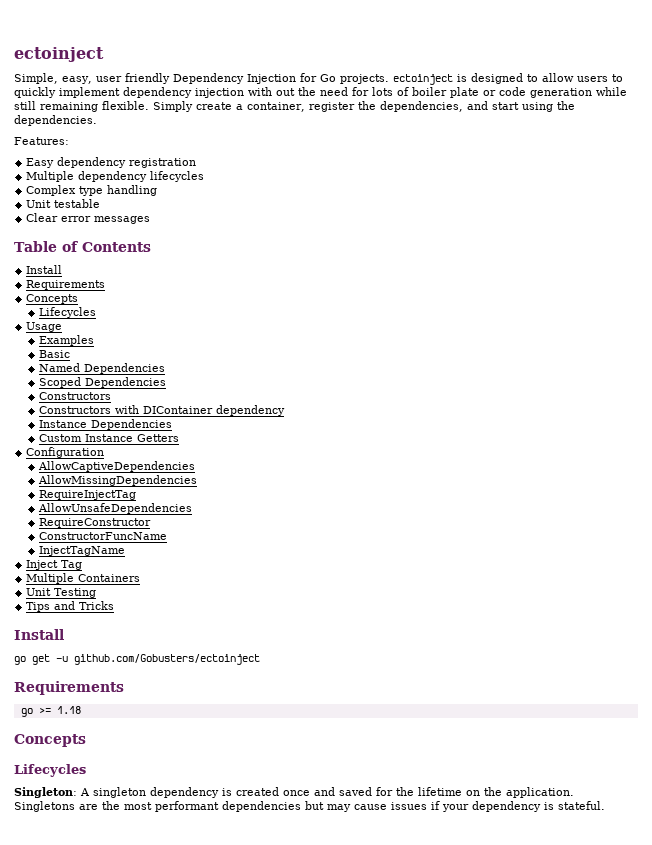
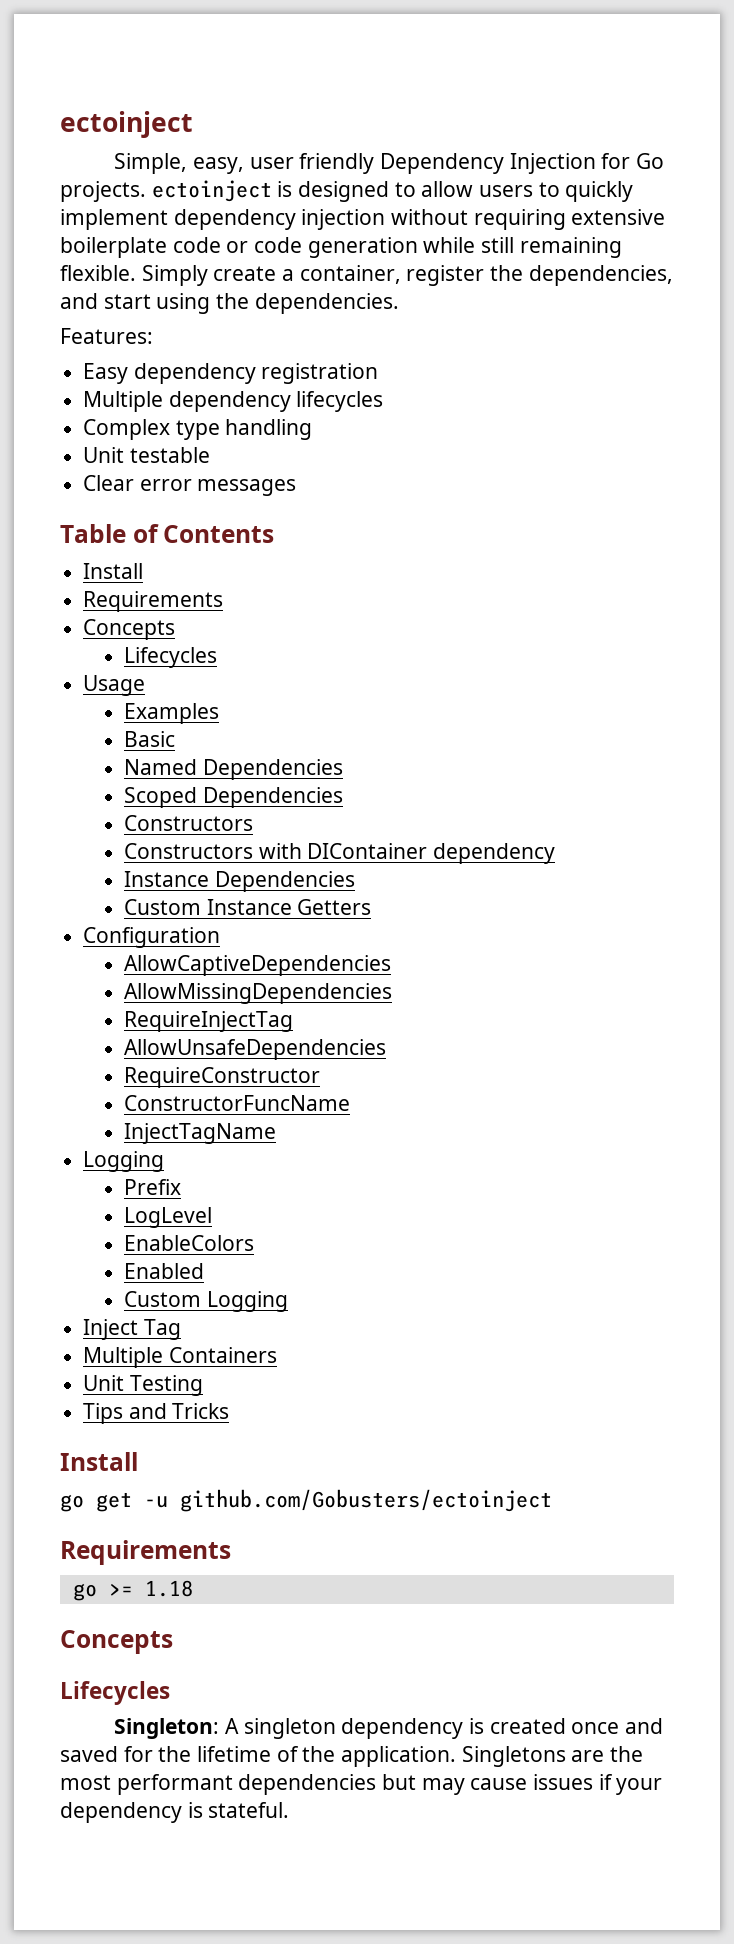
- Simple, easy, user friendly Dependency Injection for Go projects. ectoinject is designed to allow users to quickly implement dependency injection with out the need for lots of boiler plate or code generation while still remaining flexible.
+ Simple, easy, user friendly Dependency Injection for Go projects. ectoinject is designed to allow users to quickly implement dependency injection without requiring extensive boilerplate code or code generation while still remaining flexible.
  InjectTagName
+ Logging
+ Prefix
+ LogLevel
+ EnableColors
+ Enabled
+ Custom Logging
- Singleton: A singleton dependency is created once and saved for the lifetime on the application.
+ Singleton: A singleton dependency is created once and saved for the lifetime of the application.

